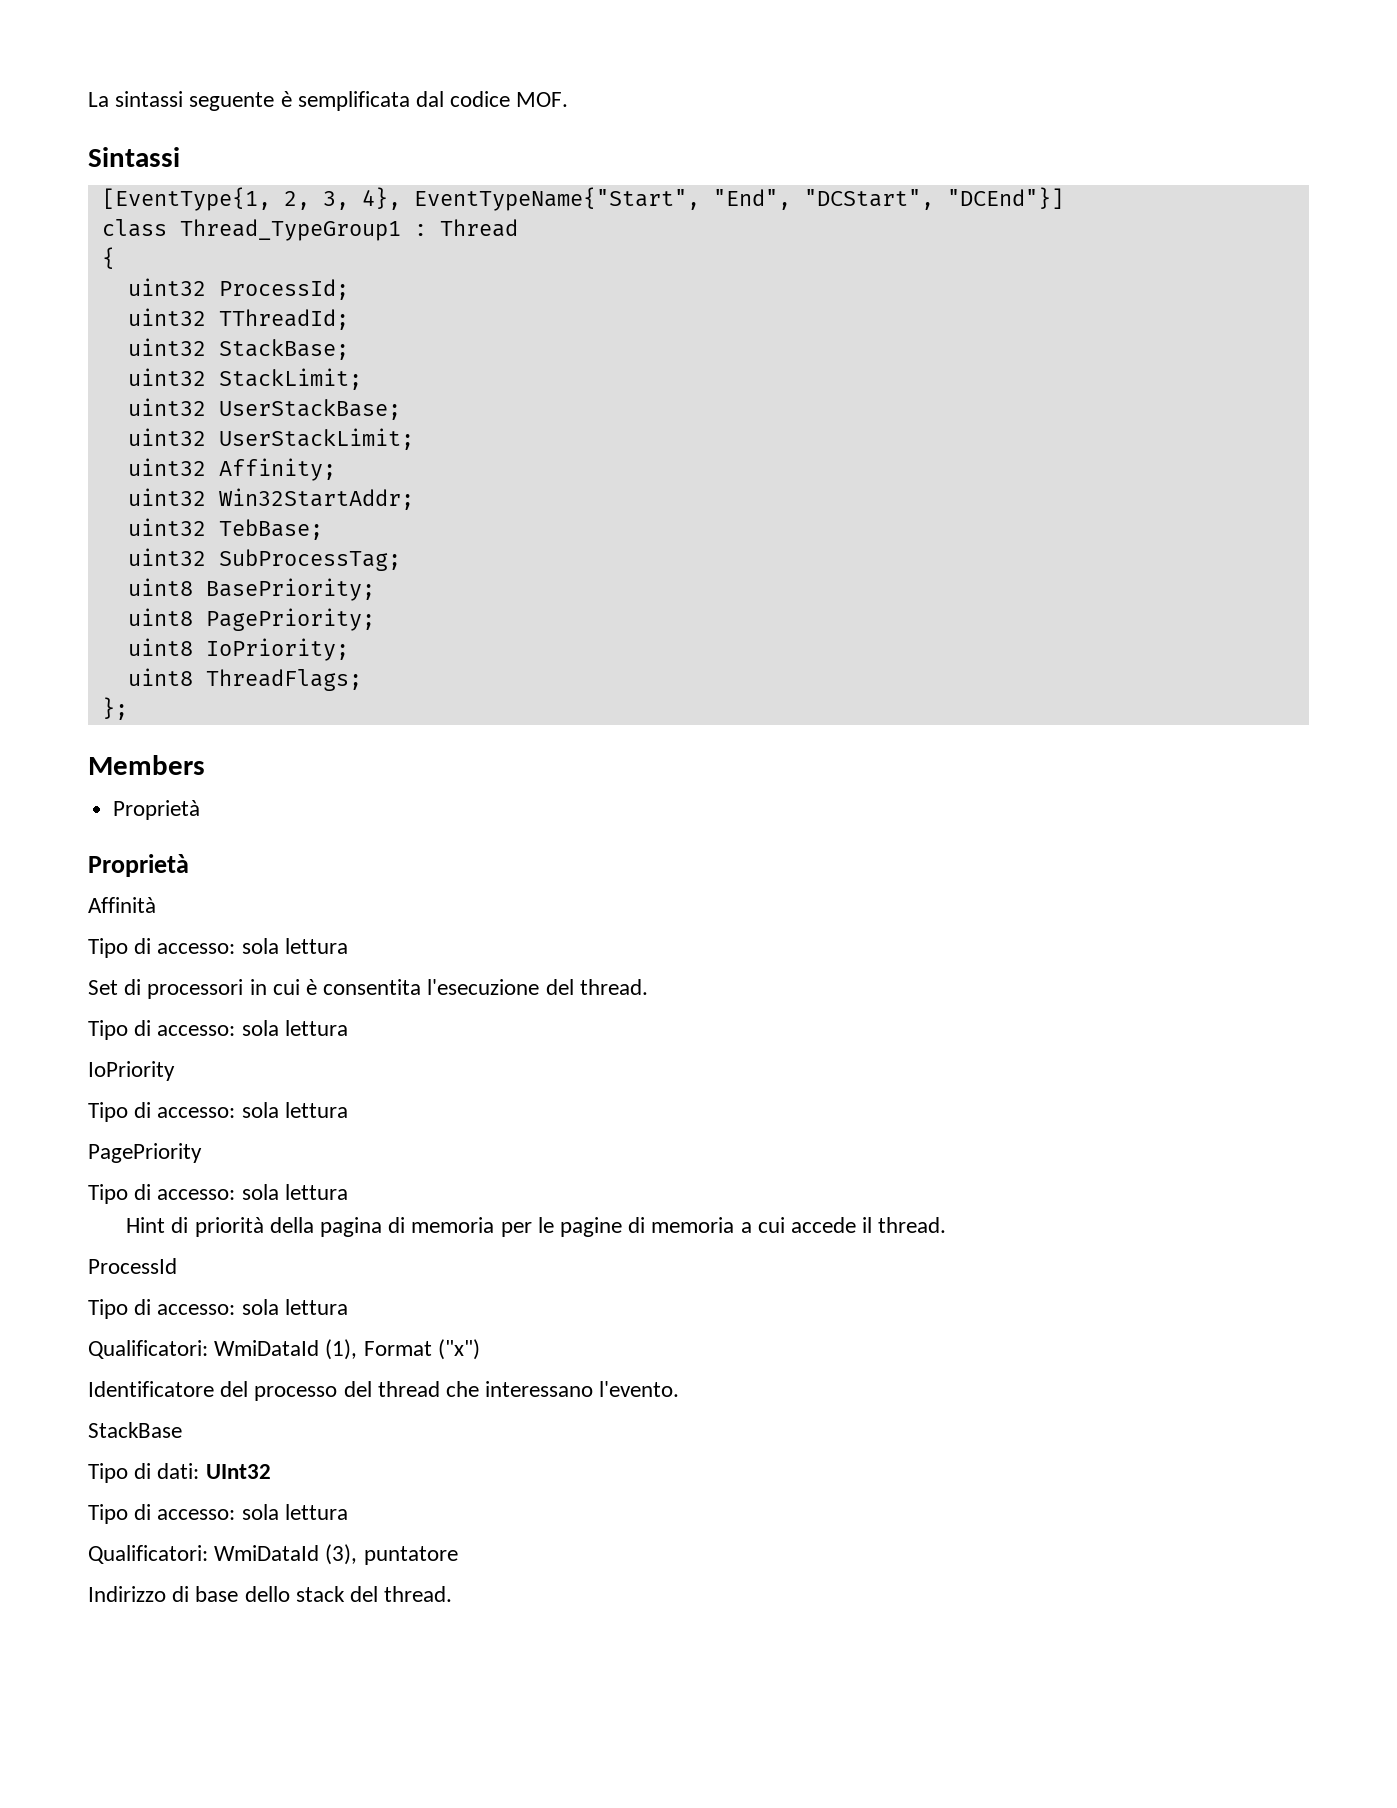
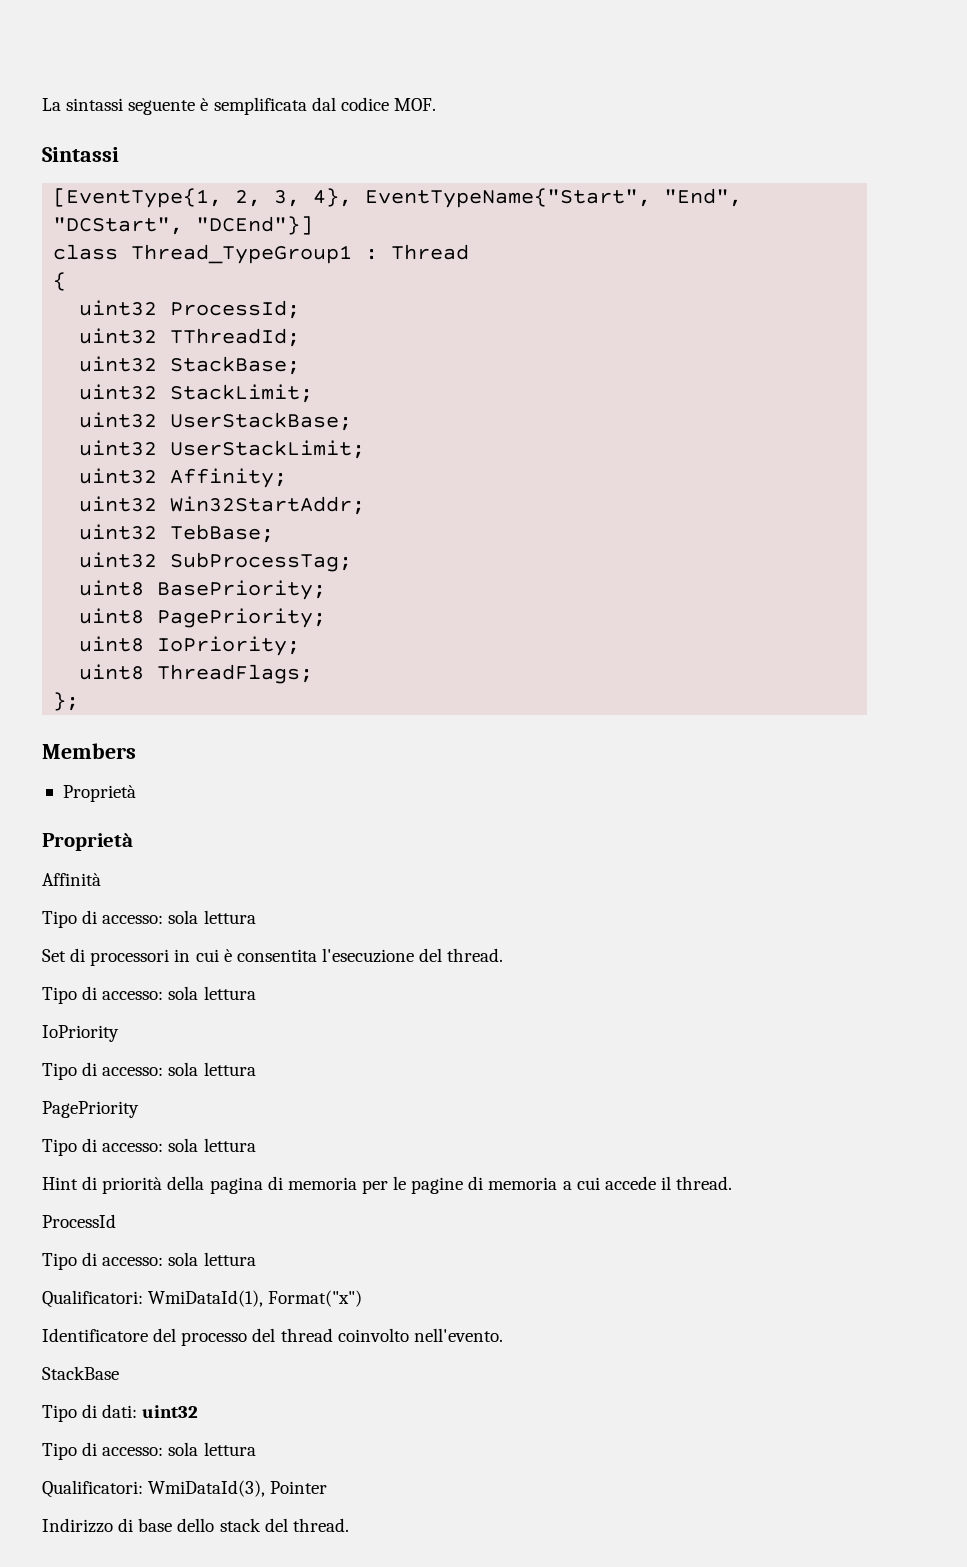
- Qualificatori: WmiDataId (1), Format ("x")
+ Qualificatori: WmiDataId(1), Format("x")
- Identificatore del processo del thread che interessano l'evento.
+ Identificatore del processo del thread coinvolto nell'evento.
- Tipo di dati: UInt32
+ Tipo di dati: uint32
  Tipo di accesso: sola lettura
- Qualificatori: WmiDataId (3), puntatore
+ Qualificatori: WmiDataId(3), Pointer

